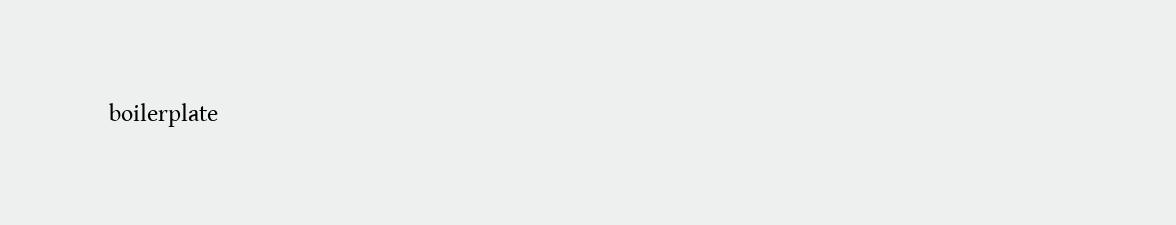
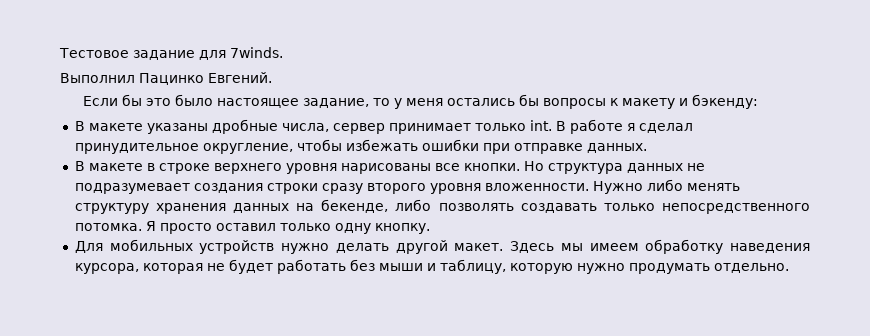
- boilerplate
+ Тестовое задание для 7winds.
+ Выполнил Пацинко Евгений.
+ Если бы это было настоящее задание, то у меня остались бы вопросы к макету и бэкенду:
+ В макете указаны дробные числа, сервер принимает только int. В работе я сделал принудительное округление, чтобы избежать ошибки при отправке данных.
+ В макете в строке верхнего уровня нарисованы все кнопки. Но структура данных не подразумевает создания строки сразу второго уровня вложенности. Нужно либо менять структуру хранения данных на бекенде, либо позволять создавать только непосредственного потомка. Я просто оставил только одну кнопку.
+ Для мобильных устройств нужно делать другой макет. Здесь мы имеем обработку наведения курсора, которая не будет работать без мыши и таблицу, которую нужно продумать отдельно.

